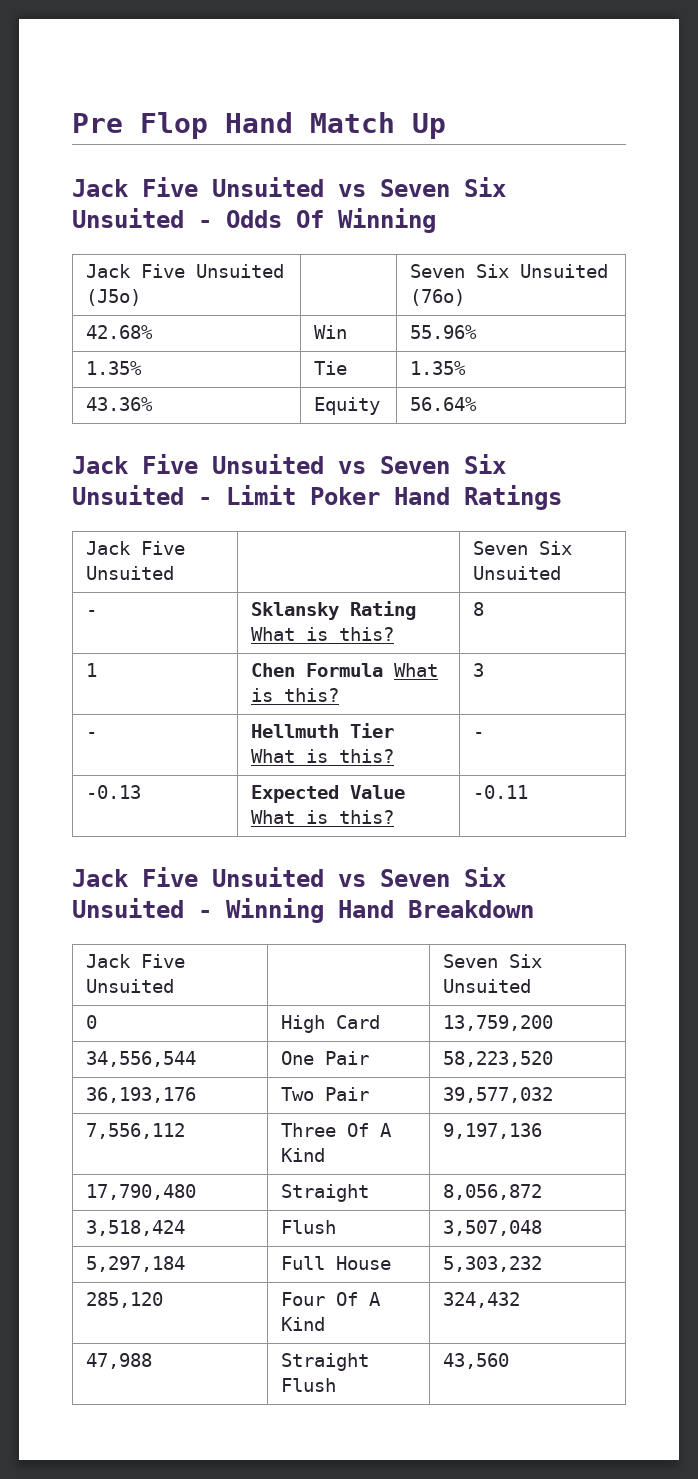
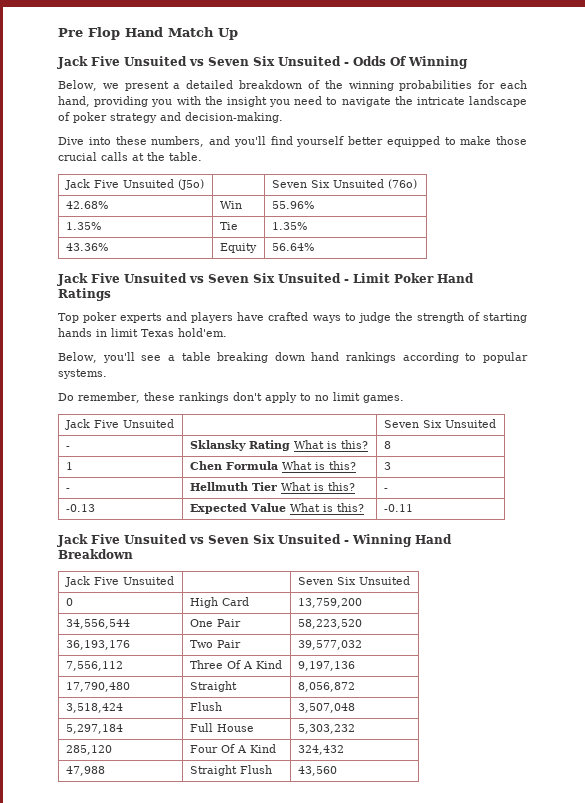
+ Below, we present a detailed breakdown of the winning probabilities for each hand, providing you with the insight you need to navigate the intricate landscape of poker strategy and decision-making.
+ Dive into these numbers, and you'll find yourself better equipped to make those crucial calls at the table.
+ Top poker experts and players have crafted ways to judge the strength of starting hands in limit Texas hold'em.
+ Below, you'll see a table breaking down hand rankings according to popular systems.
+ Do remember, these rankings don't apply to no limit games.

